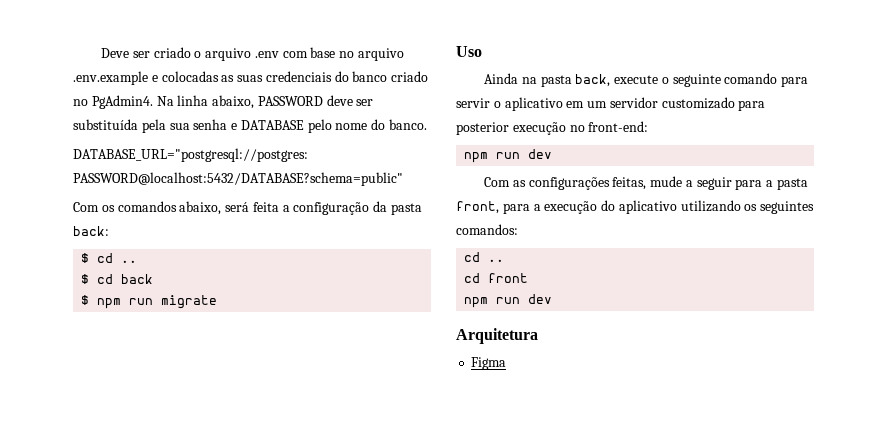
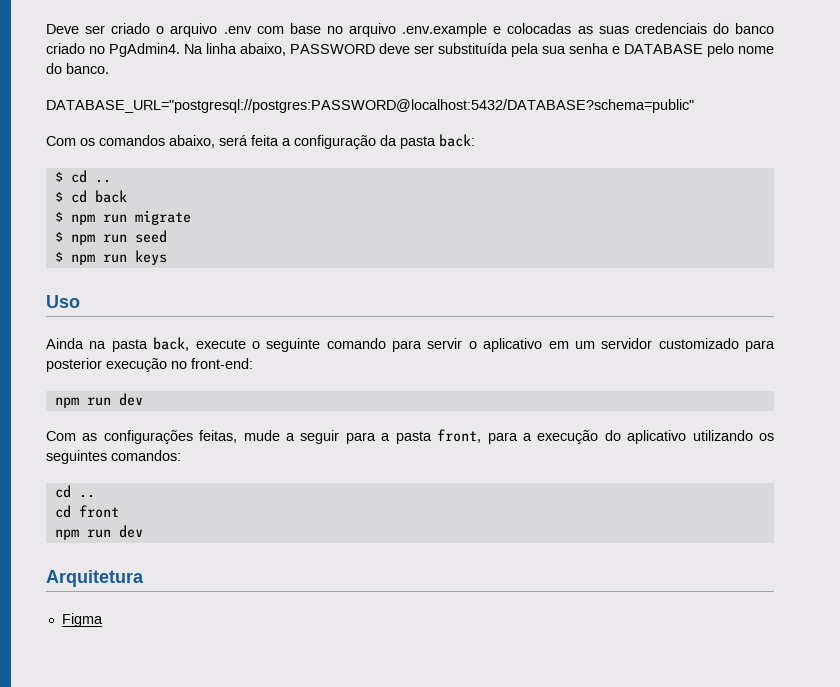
+ $ npm run seed
+ $ npm run keys

